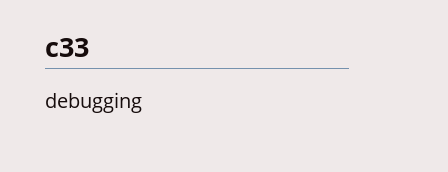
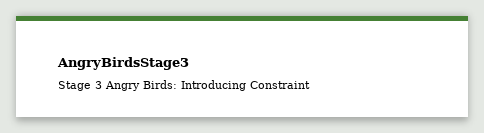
- c33
- debugging
+ AngryBirdsStage3
+ Stage 3 Angry Birds: Introducing Constraint

